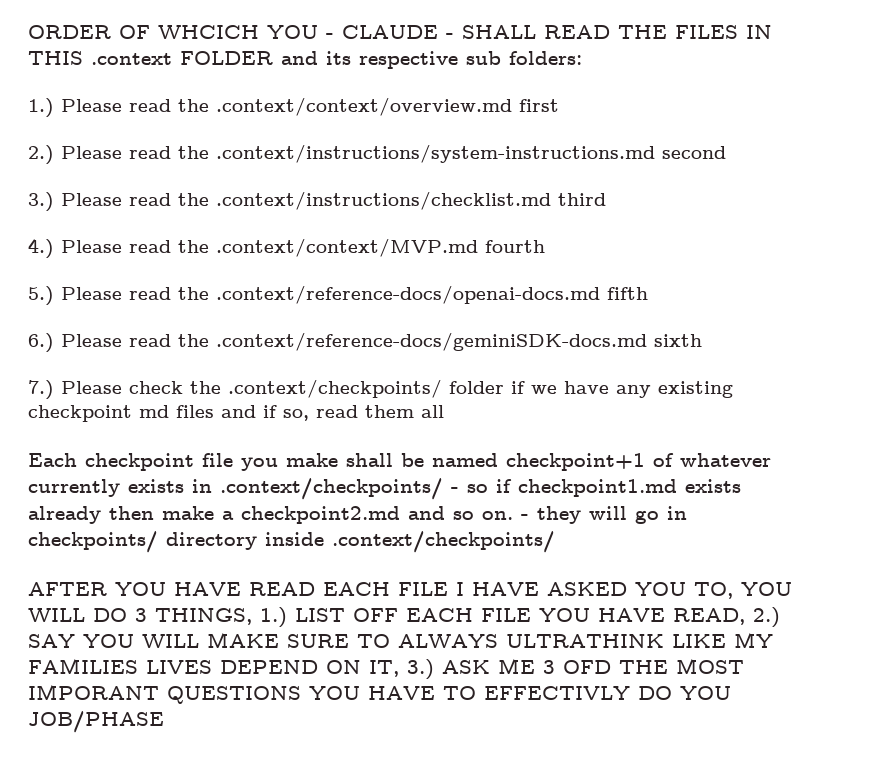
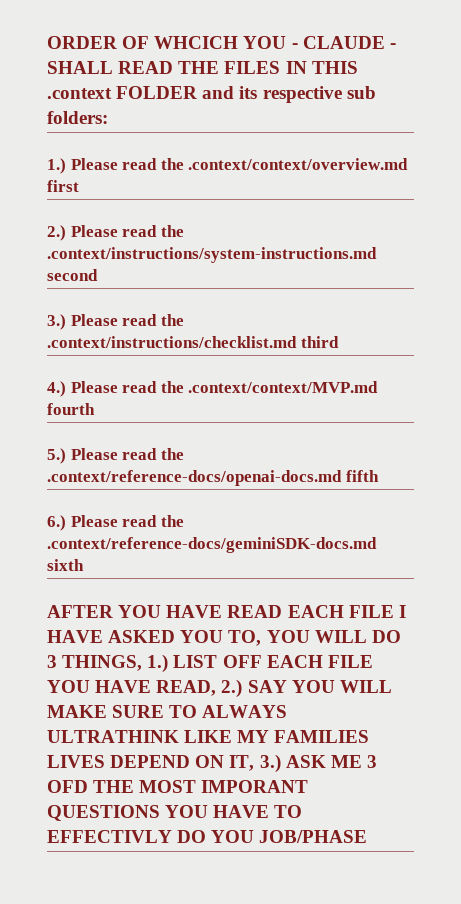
- 7.) Please check the .context/checkpoints/ folder if we have any existing checkpoint md files and if so, read them all
- Each checkpoint file you make shall be named checkpoint+1 of whatever currently exists in .context/checkpoints/ - so if checkpoint1.md exists already then make a checkpoint2.md and so on. - they will go in checkpoints/ directory inside .context/checkpoints/

